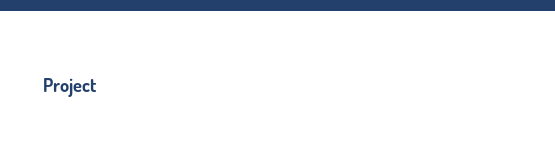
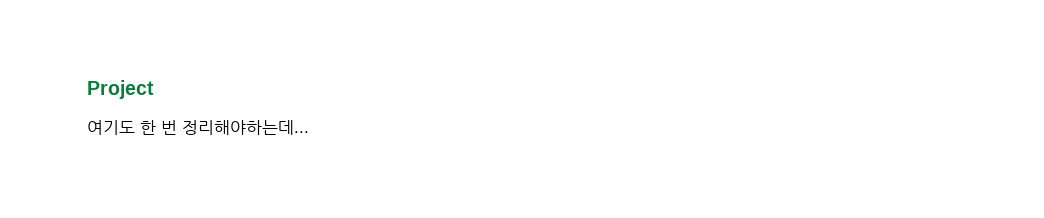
+ 여기도 한 번 정리해야하는데...

